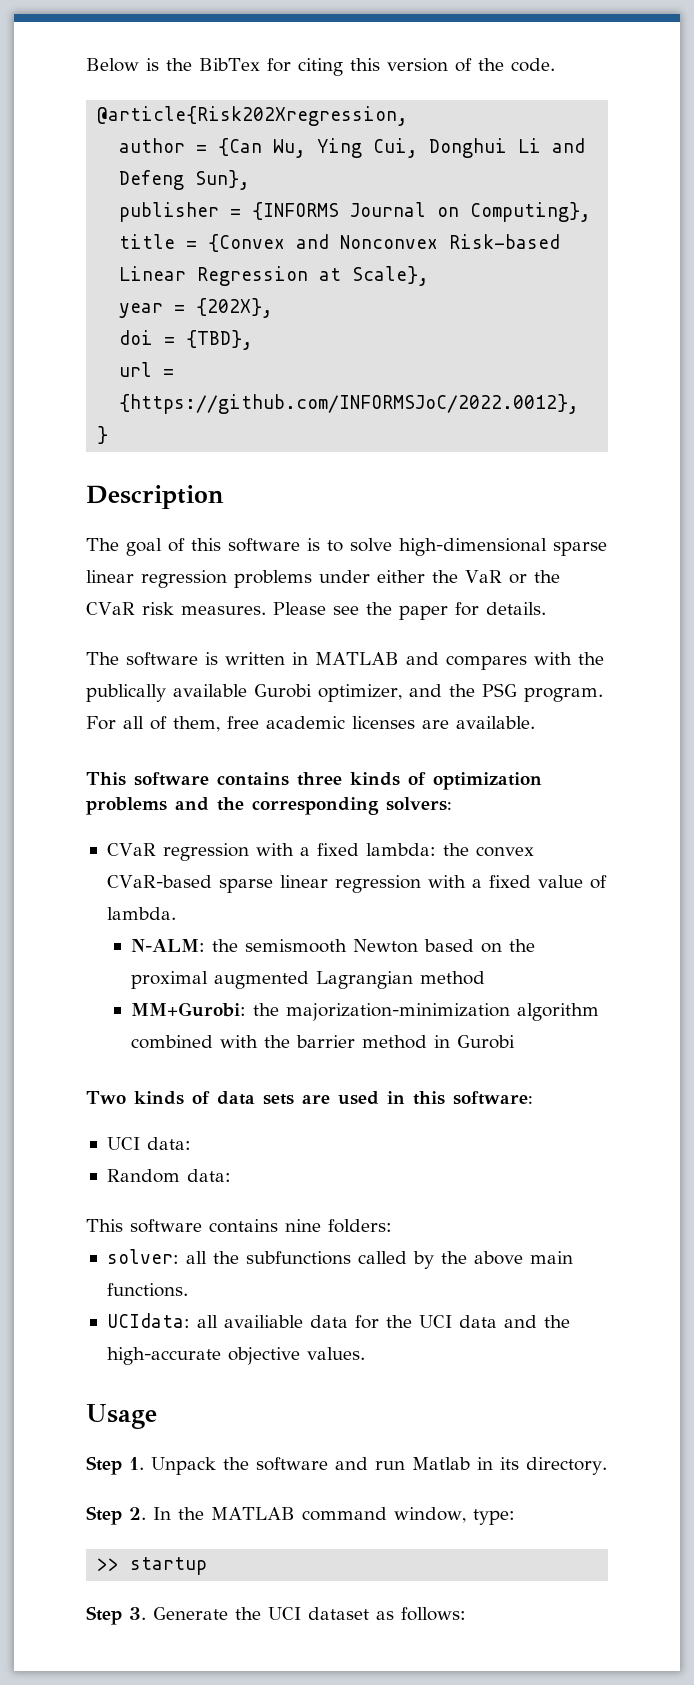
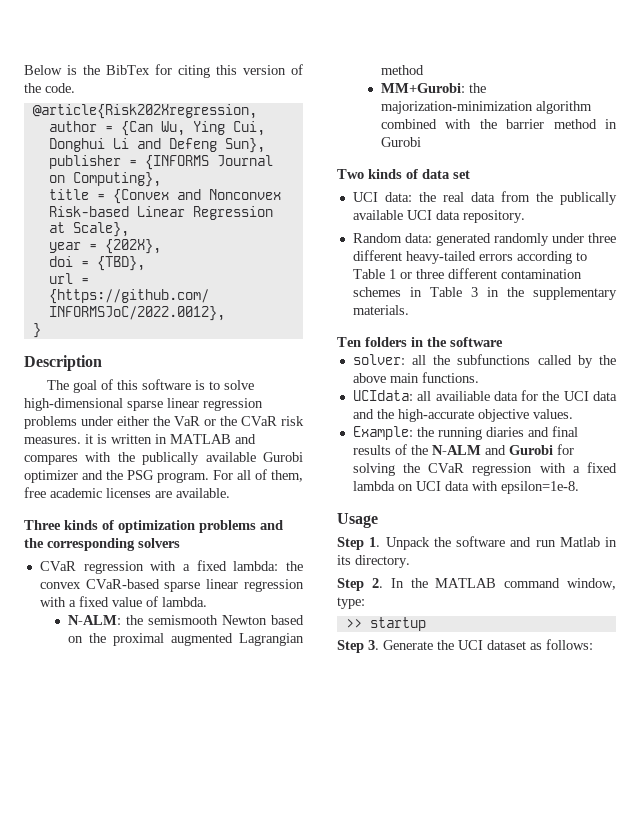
- The goal of this software is to solve high-dimensional sparse linear regression problems under either the VaR or the CVaR risk measures. Please see the paper for details.
- The software is written in MATLAB and compares with the publically available Gurobi optimizer, and the PSG program.
+ The goal of this software is to solve high-dimensional sparse linear regression problems under either the VaR or the CVaR risk measures. it is written in MATLAB and compares with the publically available Gurobi optimizer and the PSG program.
- This software contains three kinds of optimization problems and the corresponding solvers:
+ Three kinds of optimization problems and the corresponding solvers
- Two kinds of data sets are used in this software:
- UCI data:
- Random data:
- This software contains nine folders:
+ Two kinds of data set
+ UCI data: the real data from the publically available UCI data repository.
+ Random data: generated randomly under three different heavy-tailed errors according to Table 1 or three different contamination schemes in Table 3 in the supplementary materials.
+ Ten folders in the software
+ Example: the running diaries and final results of the N-ALM and Gurobi for solving the CVaR regression with a fixed lambda on UCI data with epsilon=1e-8.

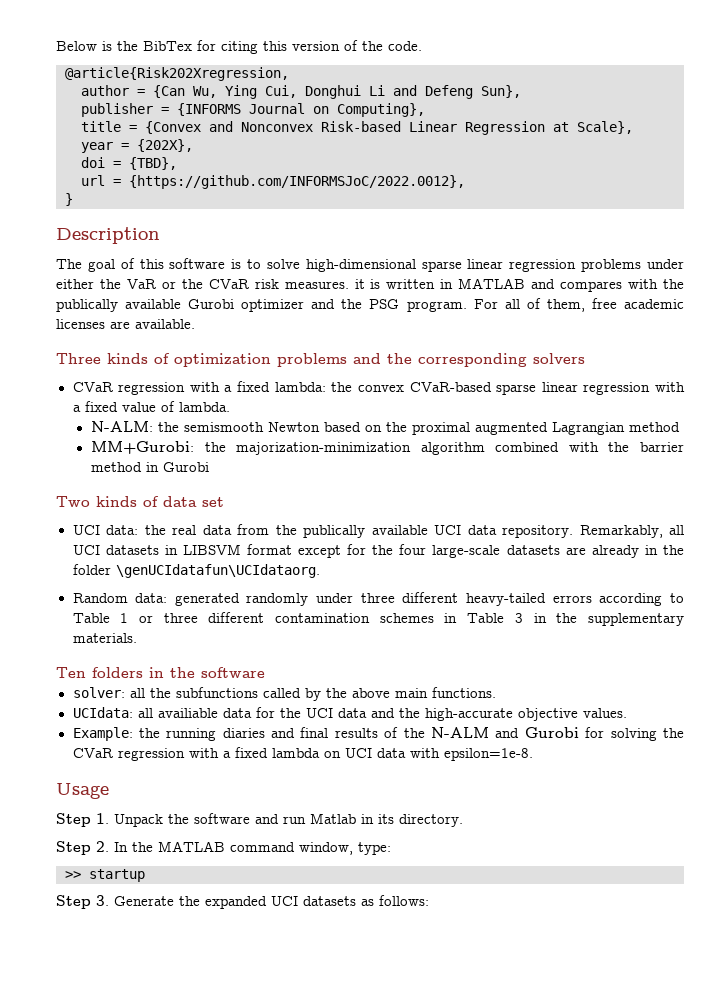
+ Remarkably, all UCI datasets in LIBSVM format except for the four large-scale datasets are already in the folder \genUCIdatafun\UCIdataorg.
- Step 3. Generate the UCI dataset as follows:
+ Step 3. Generate the expanded UCI datasets as follows:

